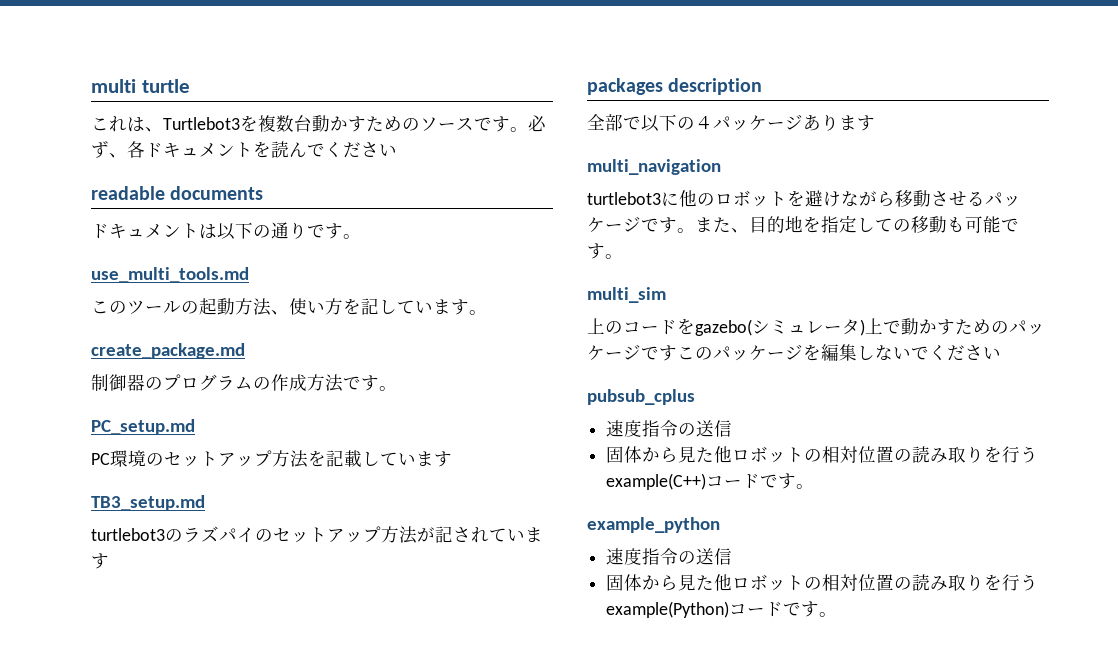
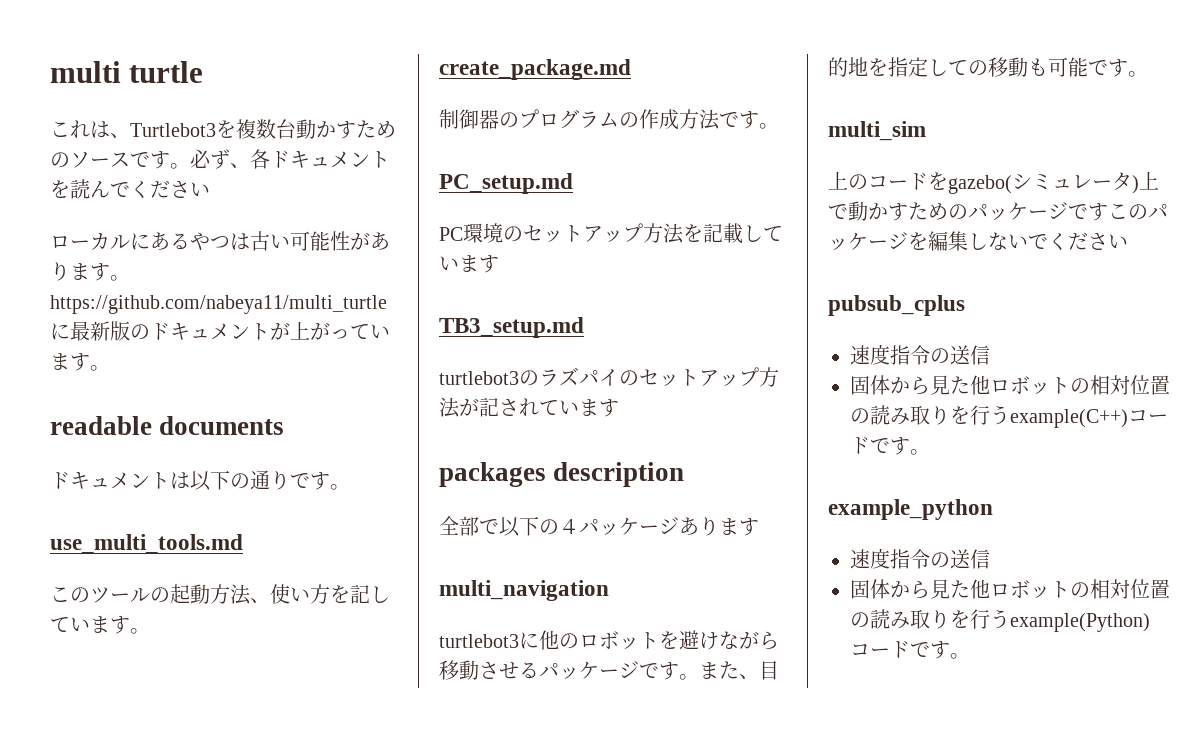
+ ローカルにあるやつは古い可能性があります。https://github.com/nabeya11/multi_turtleに最新版のドキュメントが上がっています。

